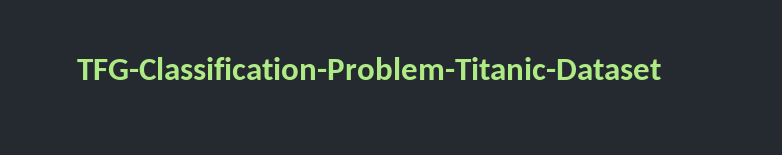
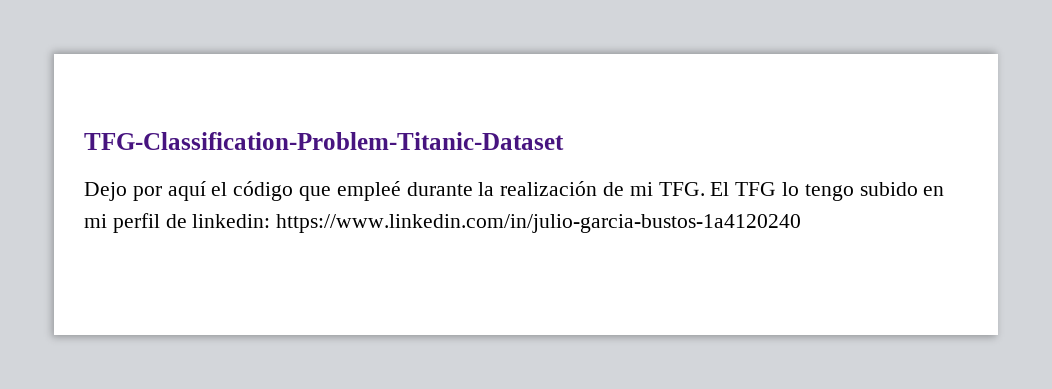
+ Dejo por aquí el código que empleé durante la realización de mi TFG. El TFG lo tengo subido en mi perfil de linkedin: https://www.linkedin.com/in/julio-garcia-bustos-1a4120240

